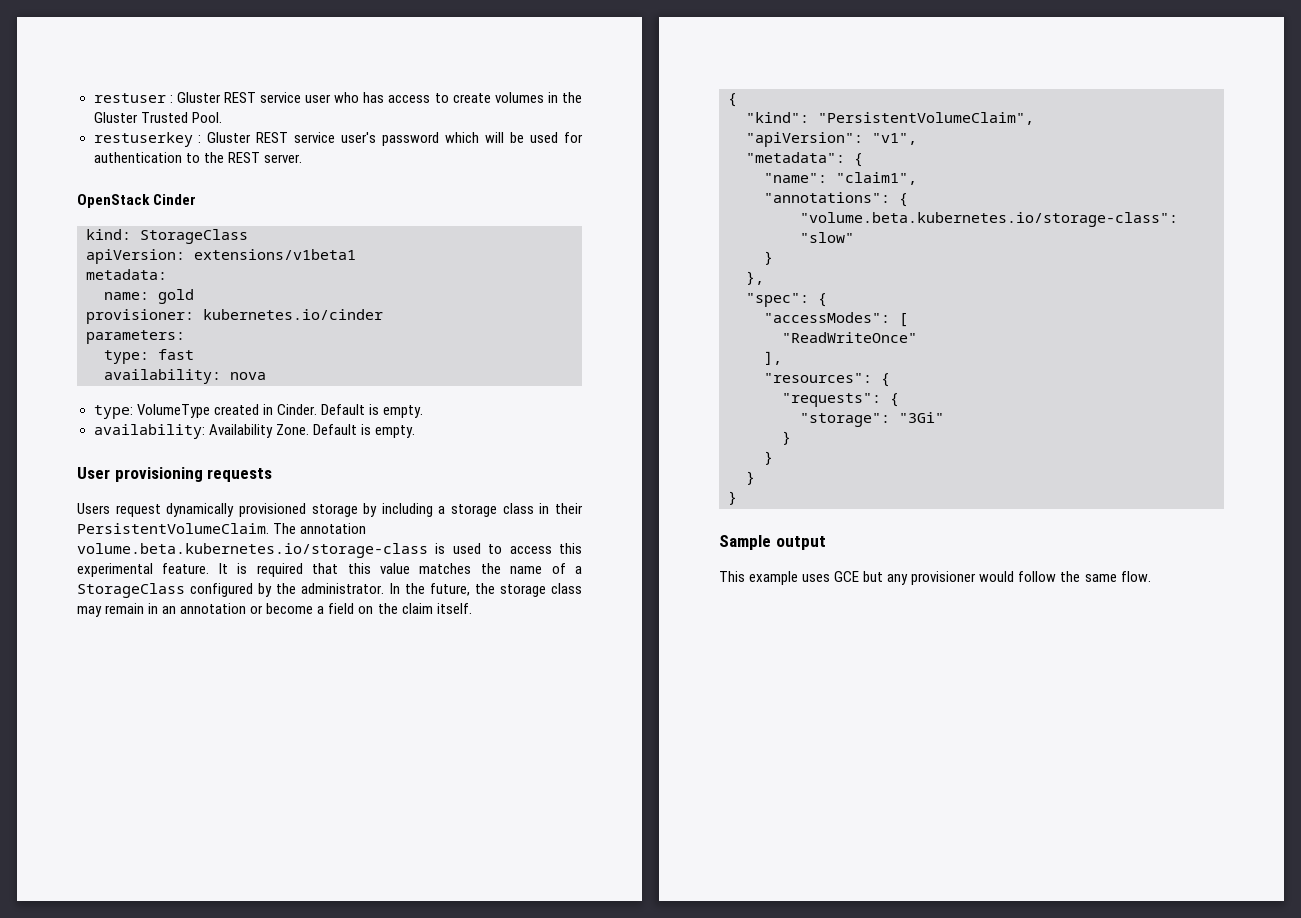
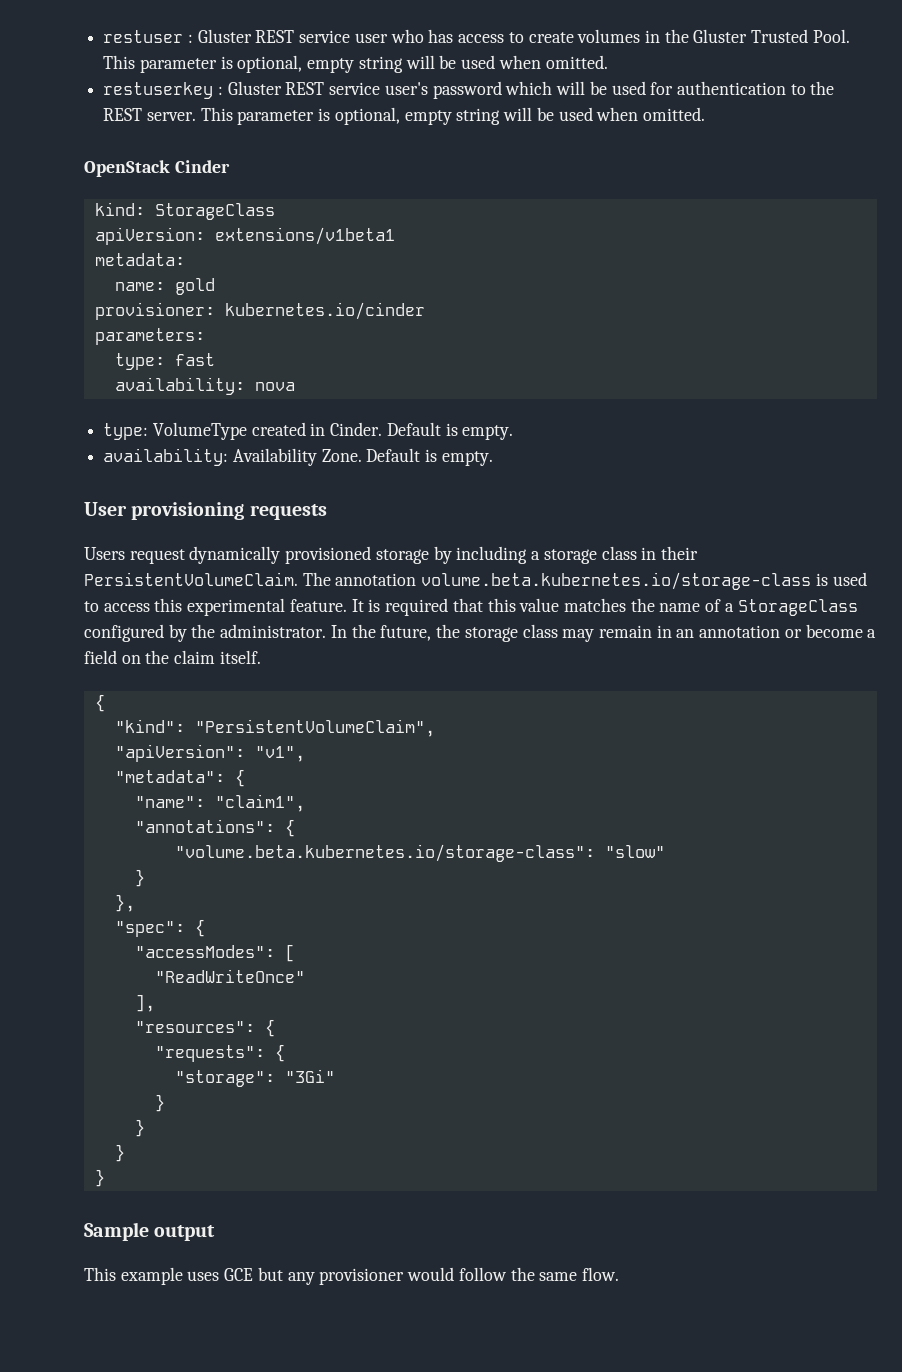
- restuser : Gluster REST service user who has access to create volumes in the Gluster Trusted Pool.
+ restuser : Gluster REST service user who has access to create volumes in the Gluster Trusted Pool. This parameter is optional, empty string will be used when omitted.
- restuserkey : Gluster REST service user's password which will be used for authentication to the REST server.
+ restuserkey : Gluster REST service user's password which will be used for authentication to the REST server. This parameter is optional, empty string will be used when omitted.

